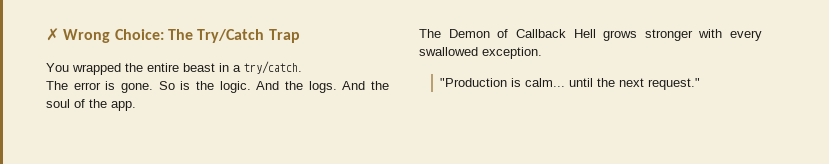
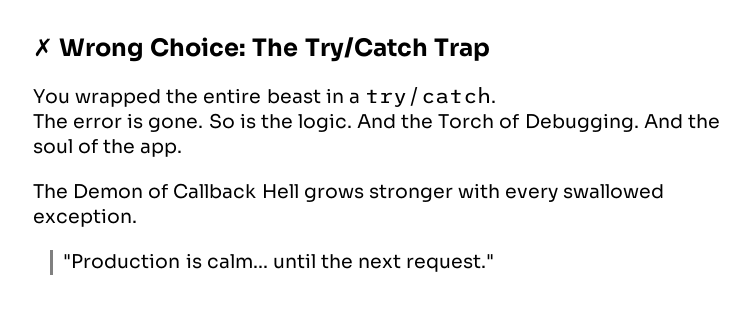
- And the logs.
+ And the Torch of Debugging.

